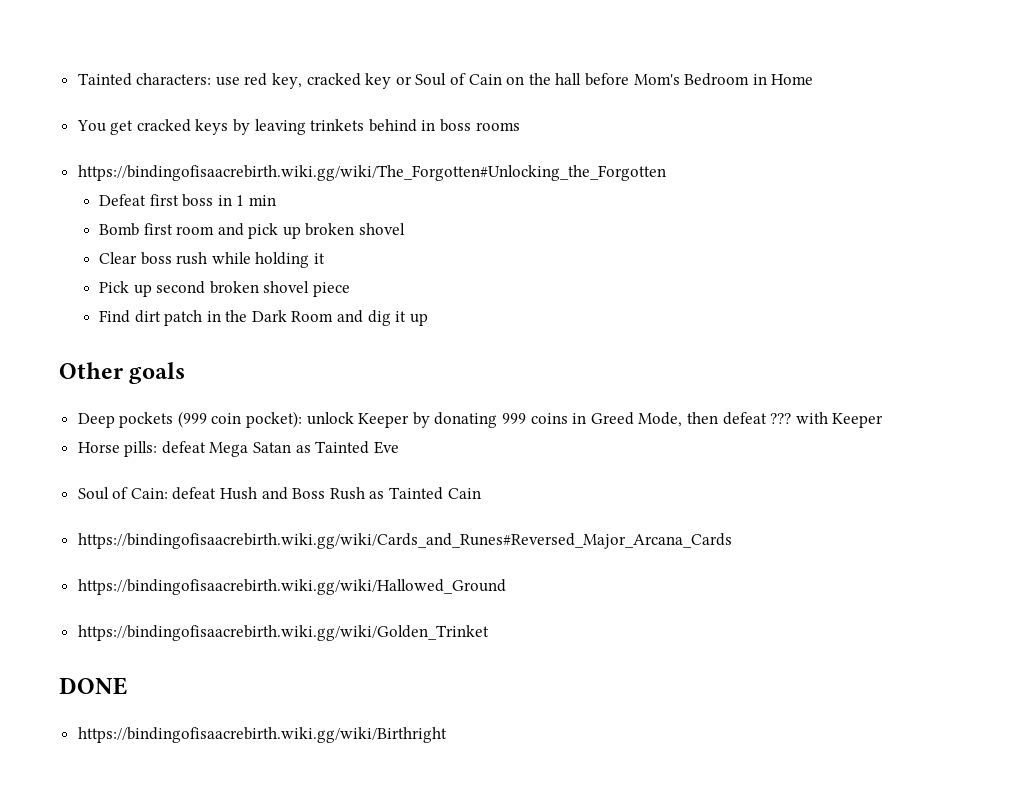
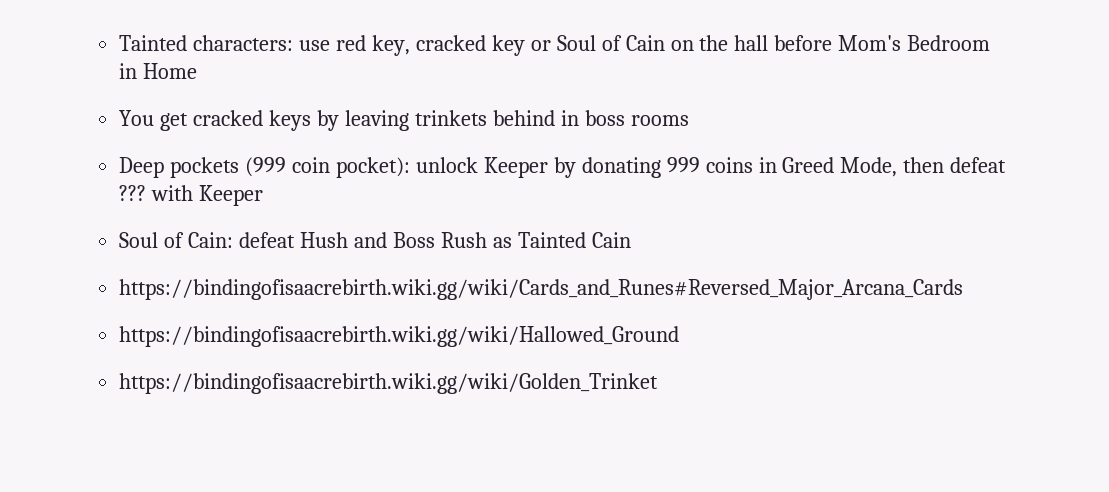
- https://bindingofisaacrebirth.wiki.gg/wiki/The_Forgotten#Unlocking_the_Forgotten
- Defeat first boss in 1 min
- Bomb first room and pick up broken shovel
- Clear boss rush while holding it
- Pick up second broken shovel piece
- Find dirt patch in the Dark Room and dig it up
- Other goals
- Horse pills: defeat Mega Satan as Tainted Eve
- DONE
- https://bindingofisaacrebirth.wiki.gg/wiki/Birthright

